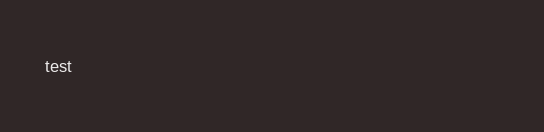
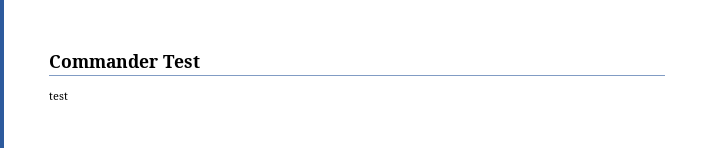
+ Commander Test

